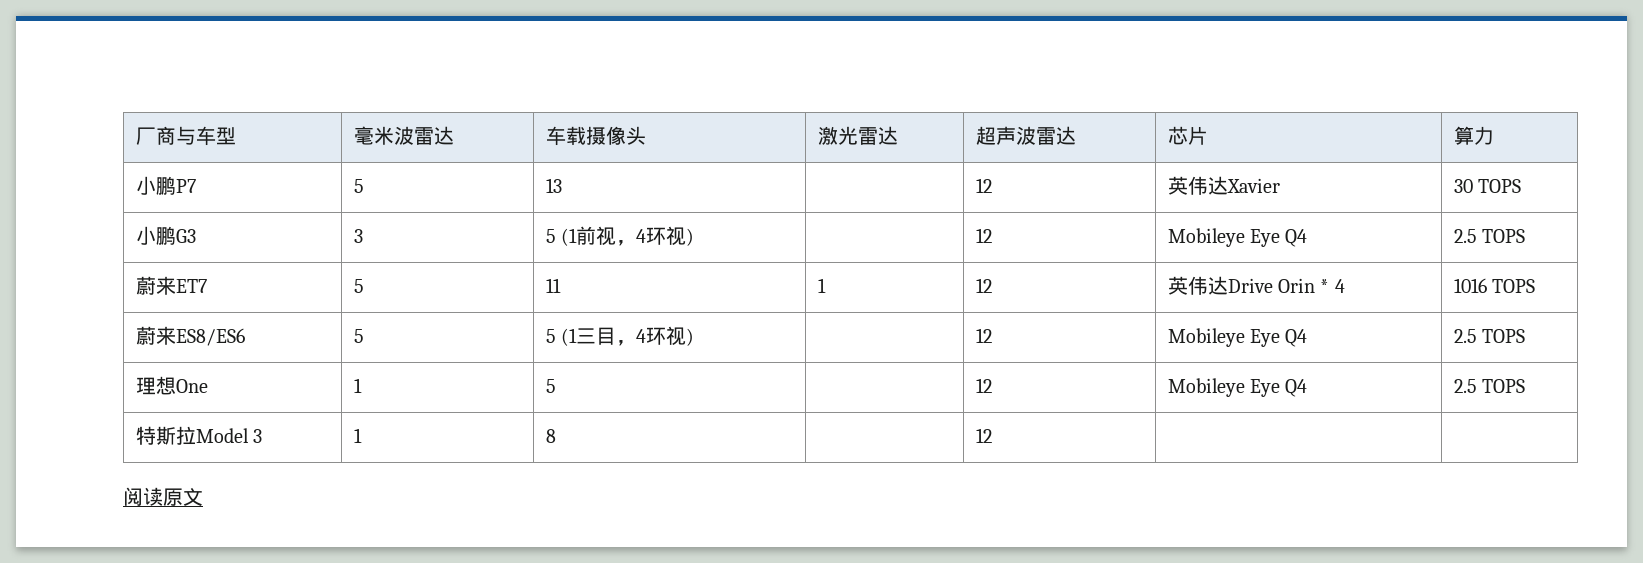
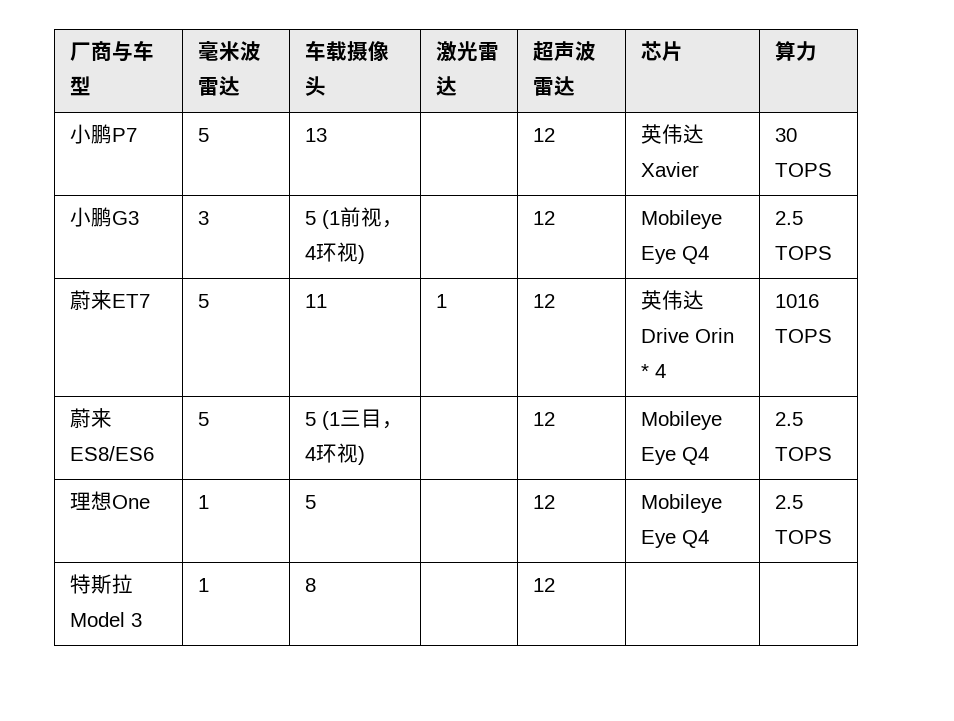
- 阅读原文

